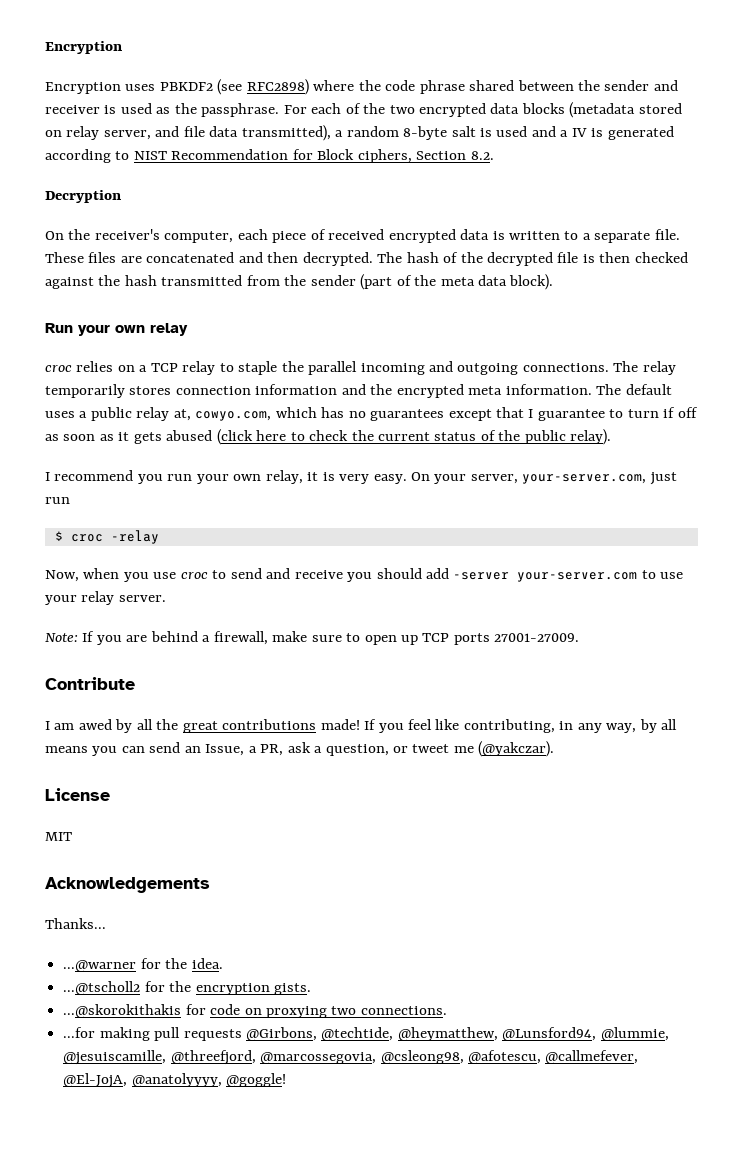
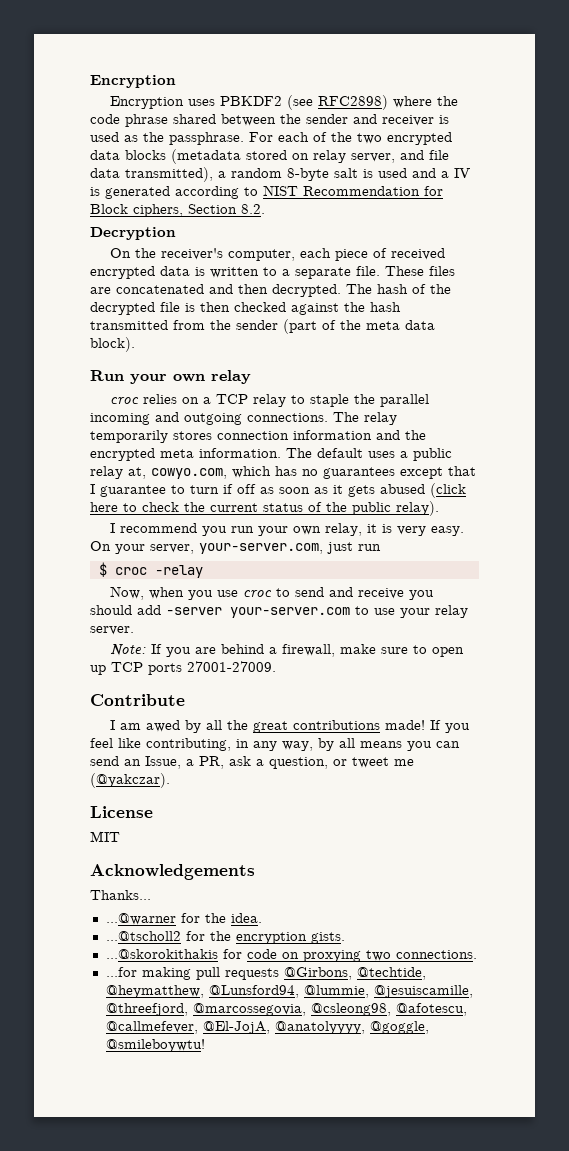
- ...for making pull requests @Girbons, @techtide, @heymatthew, @Lunsford94, @lummie, @jesuiscamille, @threefjord, @marcossegovia, @csleong98, @afotescu, @callmefever, @El-JojA, @anatolyyyy, @goggle!
+ ...for making pull requests @Girbons, @techtide, @heymatthew, @Lunsford94, @lummie, @jesuiscamille, @threefjord, @marcossegovia, @csleong98, @afotescu, @callmefever, @El-JojA, @anatolyyyy, @goggle, @smileboywtu!

